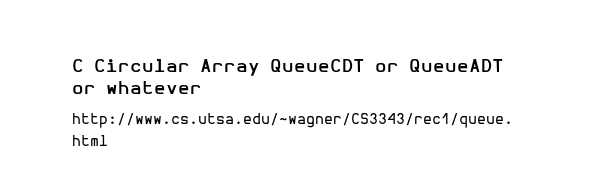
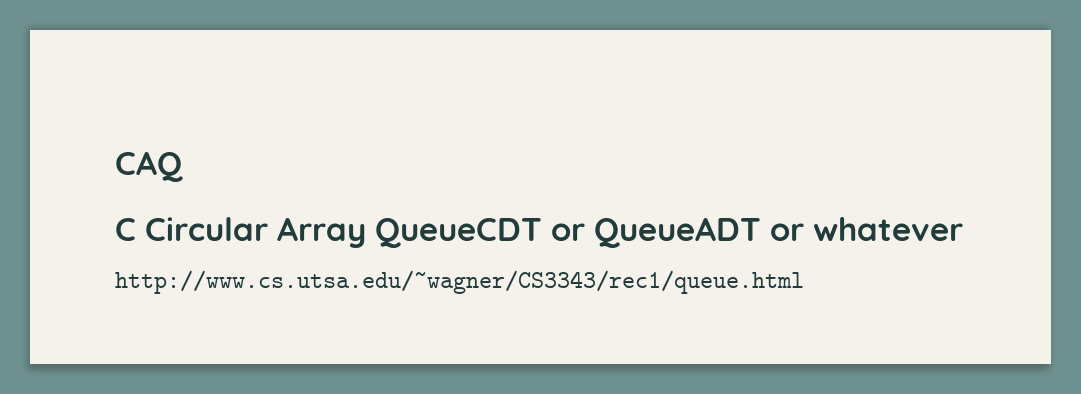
+ CAQ

